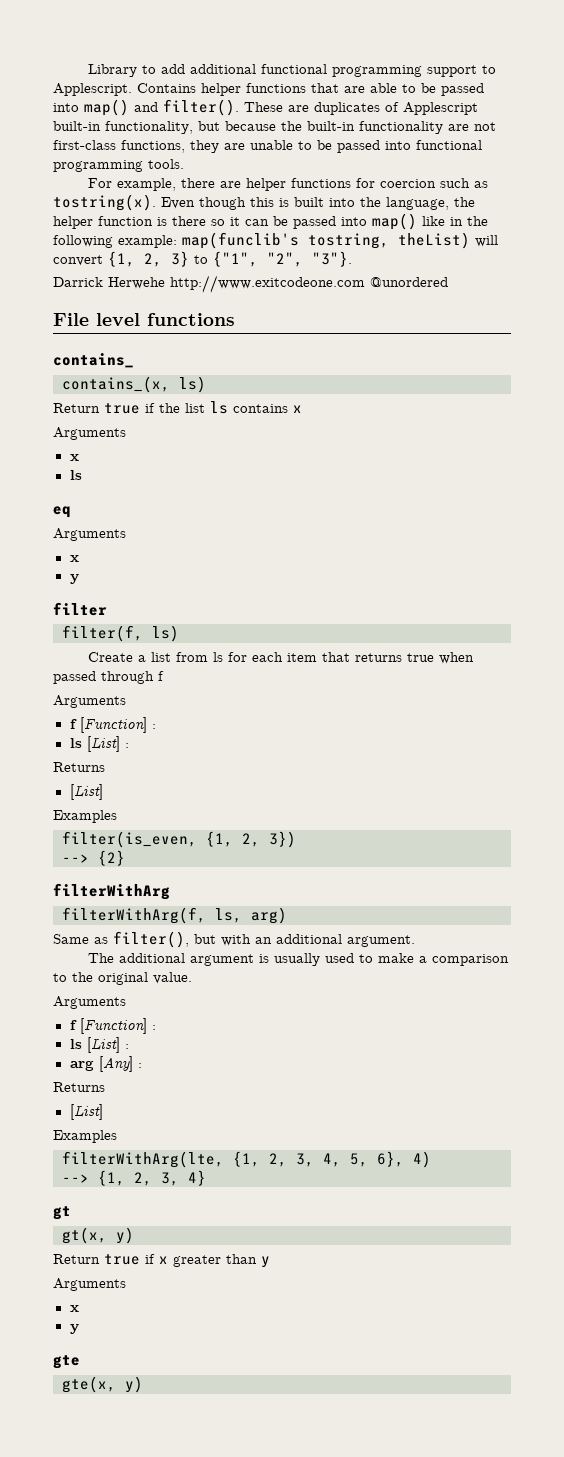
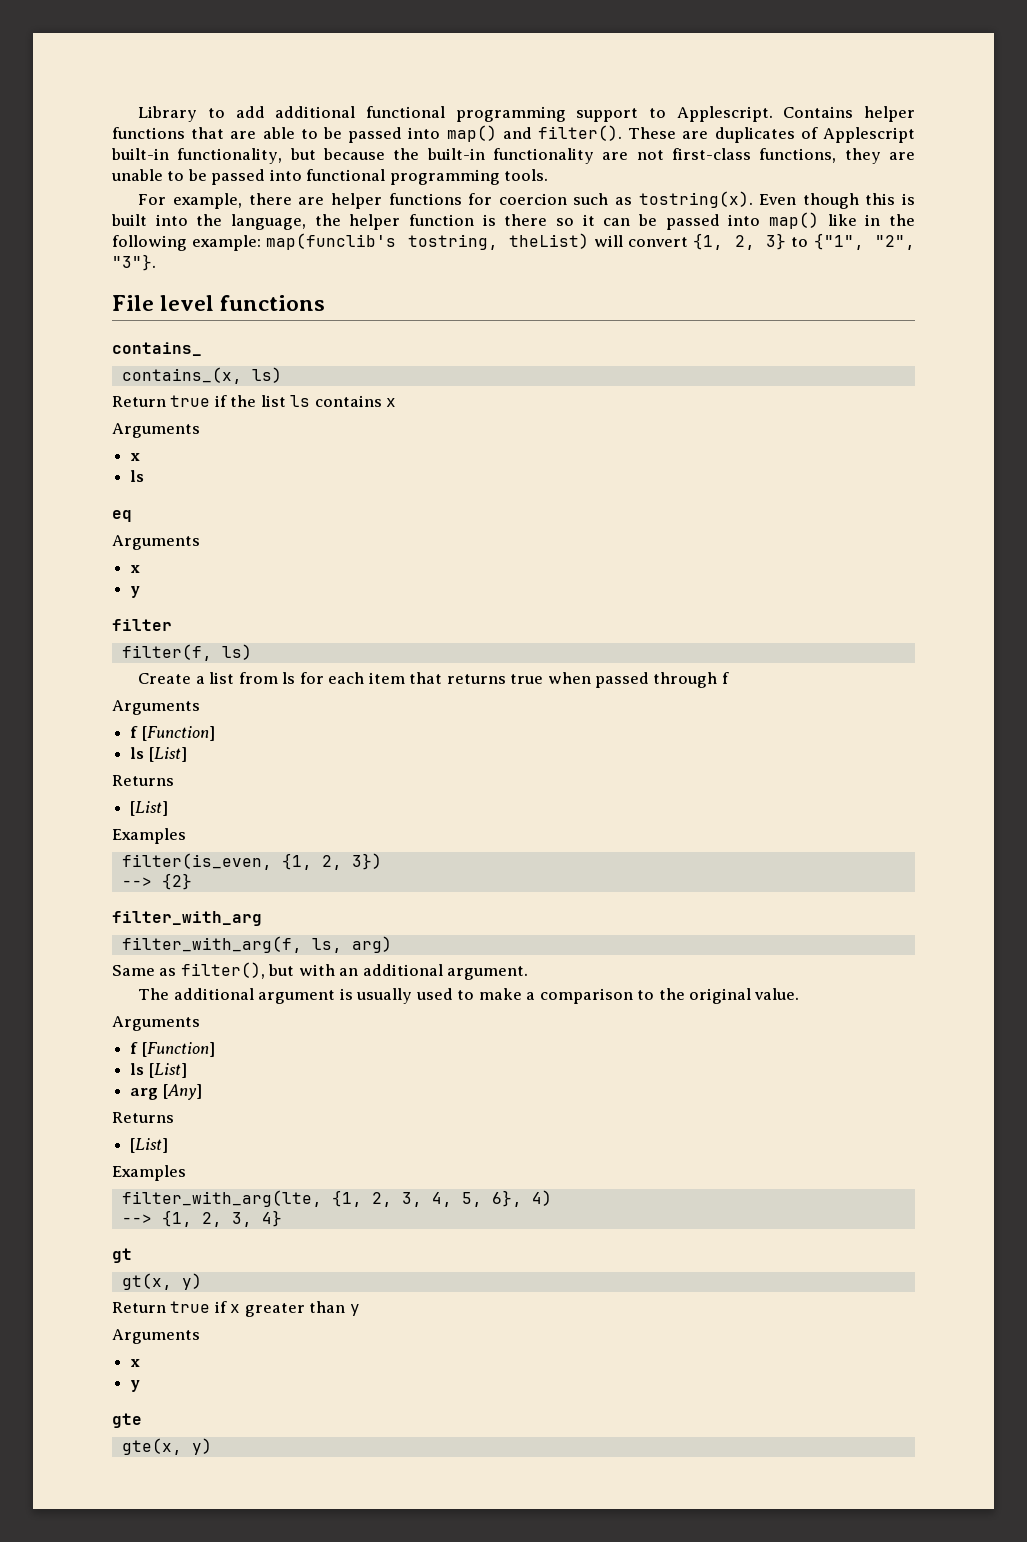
- Darrick Herwehe http://www.exitcodeone.com @unordered
  Create a list from ls for each item that returns true when passed through f
  Arguments
- f [Function] :
- ls [List] :
+ f [Function]
+ ls [List]
- filterWithArg
- filterWithArg(f, ls, arg)
+ filter_with_arg
+ filter_with_arg(f, ls, arg)
  The additional argument is usually used to make a comparison to the original value.
  Arguments
- f [Function] :
- ls [List] :
+ f [Function]
+ ls [List]
- arg [Any] :
+ arg [Any]
  Returns
  [List]
  Examples
- filterWithArg(lte, {1, 2, 3, 4, 5, 6}, 4)
+ filter_with_arg(lte, {1, 2, 3, 4, 5, 6}, 4)

